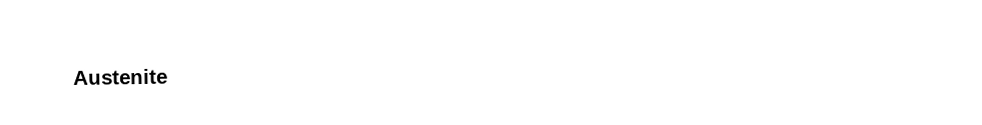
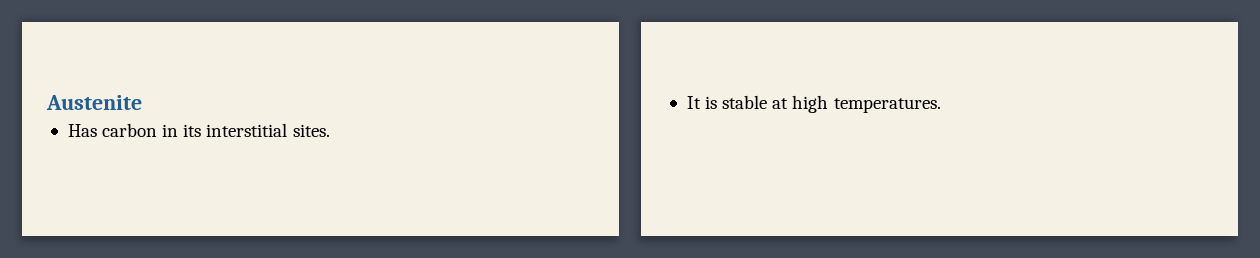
+ Has carbon in its interstitial sites.
+ It is stable at high temperatures.

